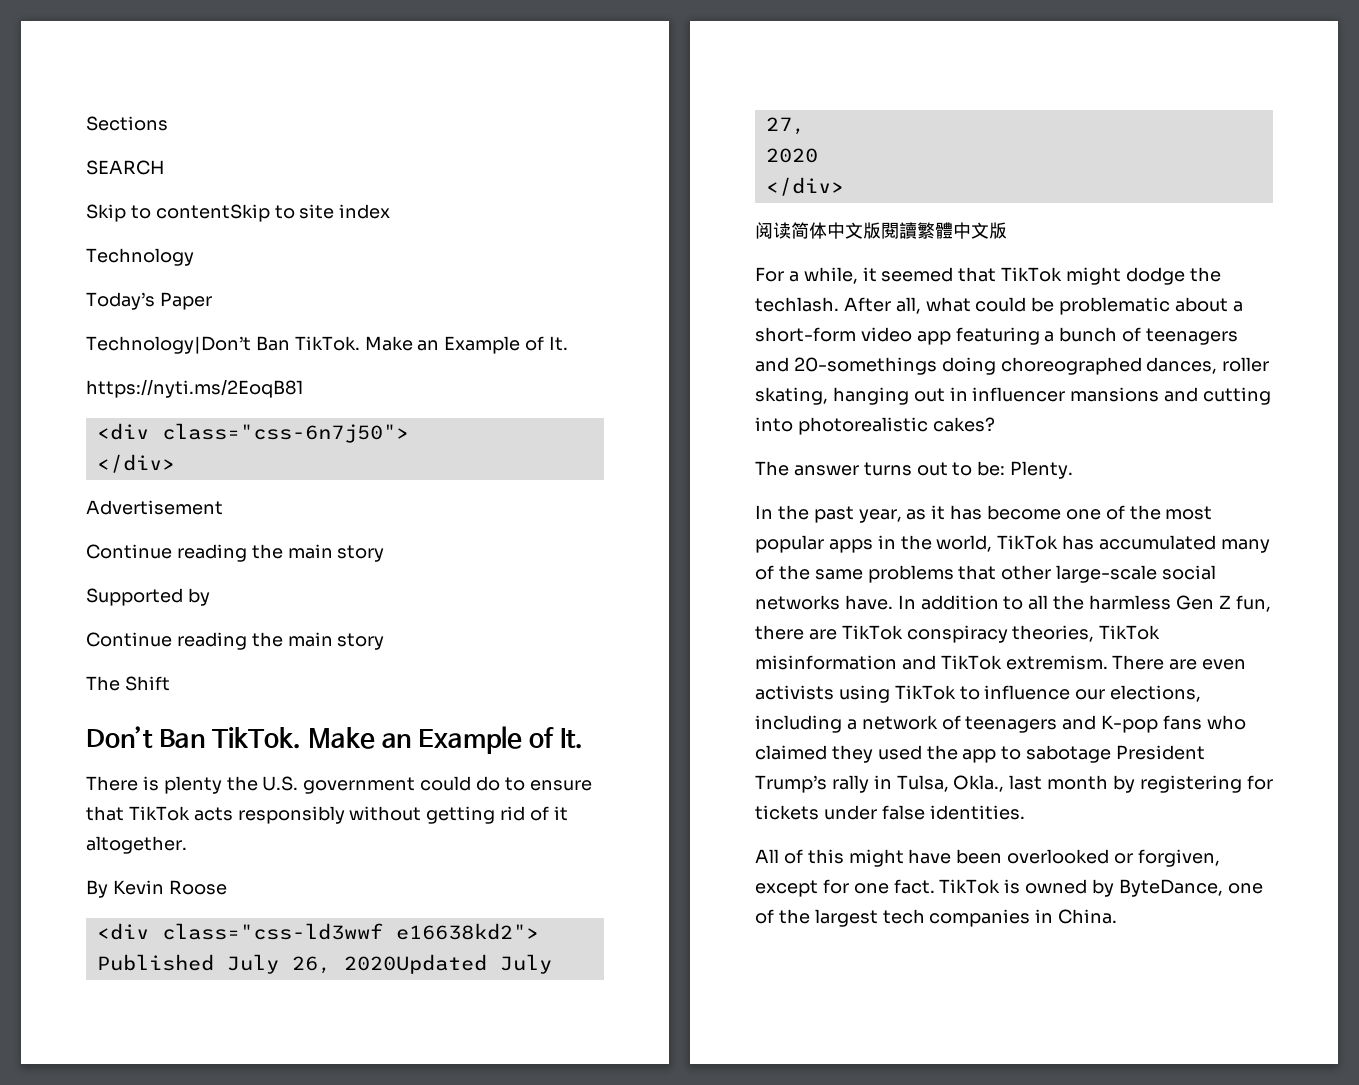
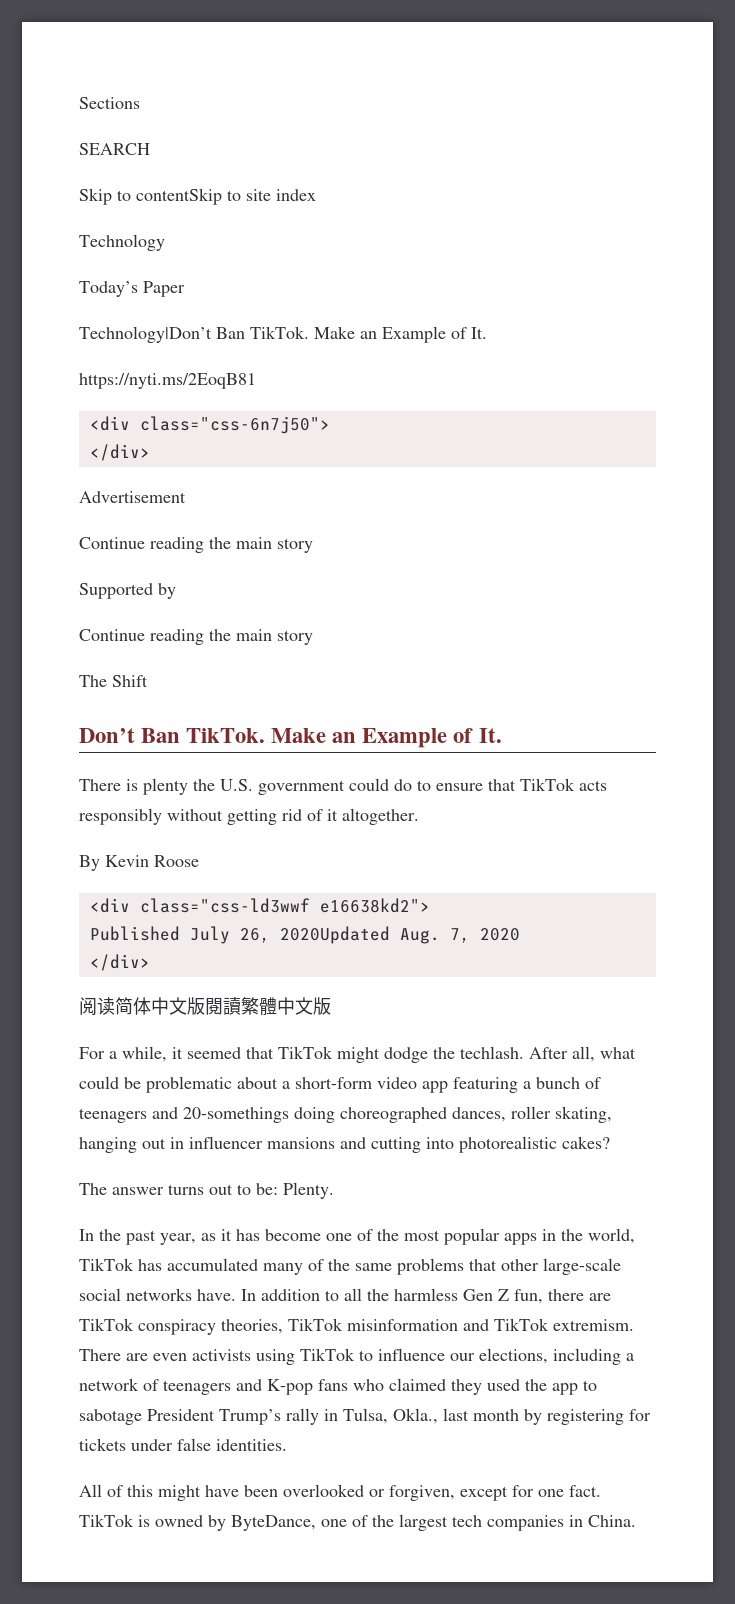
- Published July 26, 2020Updated July 27,
- 2020
+ Published July 26, 2020Updated Aug. 7, 2020

